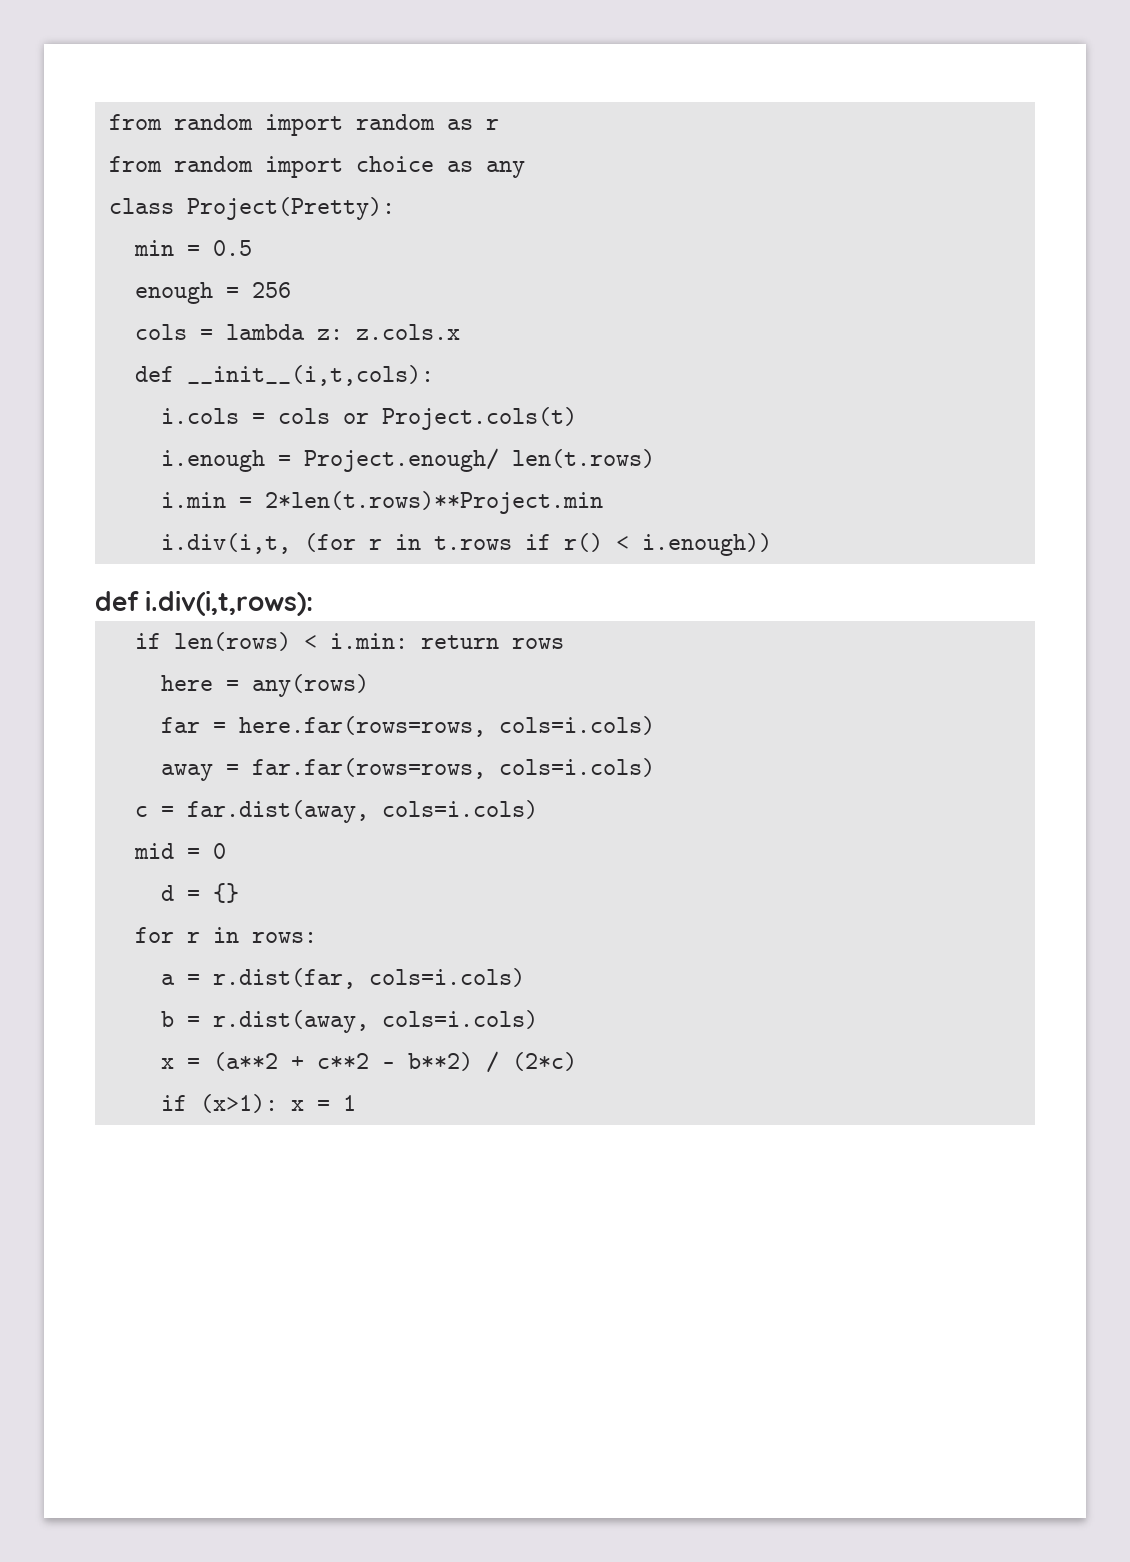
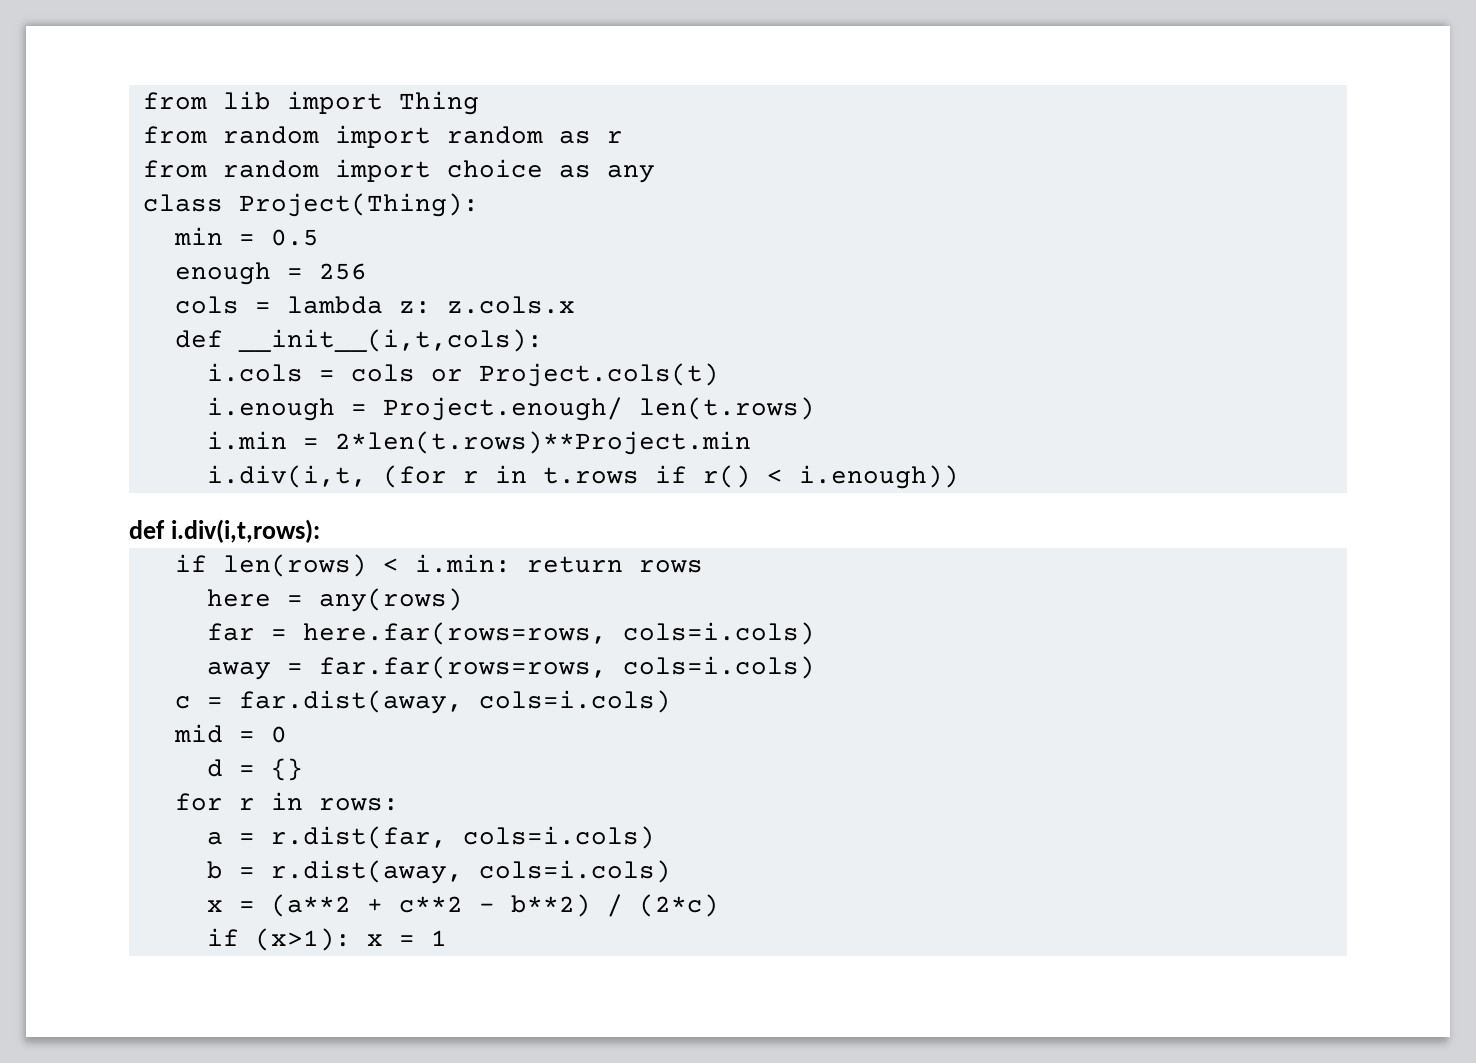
+ from lib import Thing
- class Project(Pretty):
+ class Project(Thing):

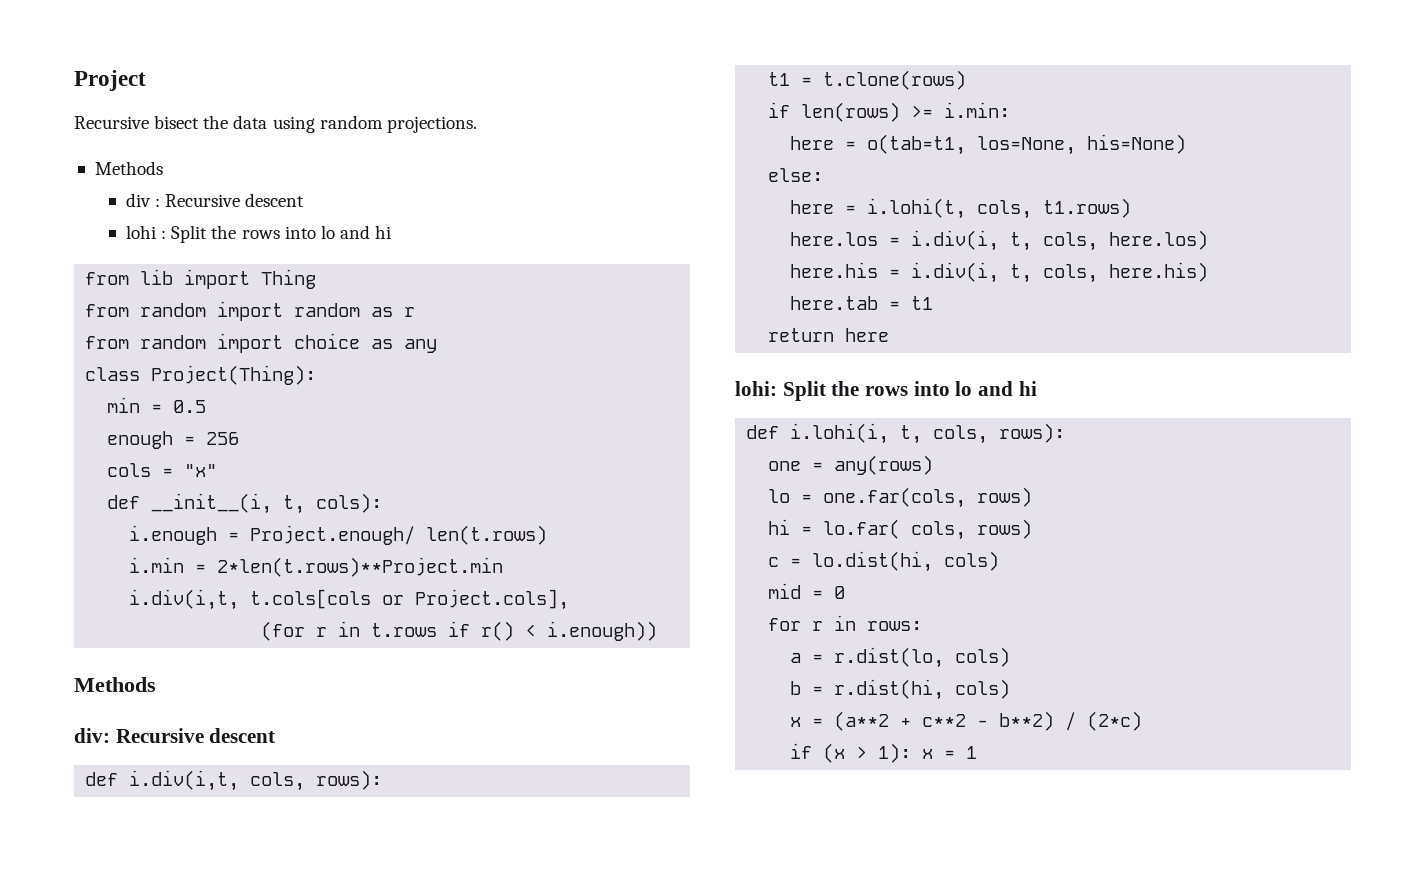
+ Project
+ Recursive bisect the data using random projections.
+ Methods
+ div : Recursive descent
+ lohi : Split the rows into lo and hi
- cols = lambda z: z.cols.x
- def __init__(i,t,cols):
- i.cols = cols or Project.cols(t)
+ cols = "x"
+ def __init__(i, t, cols):
- i.div(i,t, (for r in t.rows if r() < i.enough))
- def i.div(i,t,rows):
+ i.div(i,t, t.cols[cols or Project.cols],
+ (for r in t.rows if r() < i.enough))
+ Methods
+ div: Recursive descent
+ def i.div(i,t, cols, rows):
+ t1 = t.clone(rows)
- if len(rows) < i.min: return rows
- here = any(rows)
- far = here.far(rows=rows, cols=i.cols)
- away = far.far(rows=rows, cols=i.cols)
+ if len(rows) >= i.min:
+ here = o(tab=t1, los=None, his=None)
+ else:
+ here = i.lohi(t, cols, t1.rows)
+ here.los = i.div(i, t, cols, here.los)
+ here.his = i.div(i, t, cols, here.his)
+ here.tab = t1
+ return here
+ lohi: Split the rows into lo and hi
+ def i.lohi(i, t, cols, rows):
+ one = any(rows)
+ lo = one.far(cols, rows)
+ hi = lo.far( cols, rows)
- c = far.dist(away, cols=i.cols)
+ c = lo.dist(hi, cols)
- d = {}
- a = r.dist(far, cols=i.cols)
+ a = r.dist(lo, cols)
- b = r.dist(away, cols=i.cols)
+ b = r.dist(hi, cols)
- if (x>1): x = 1
+ if (x > 1): x = 1

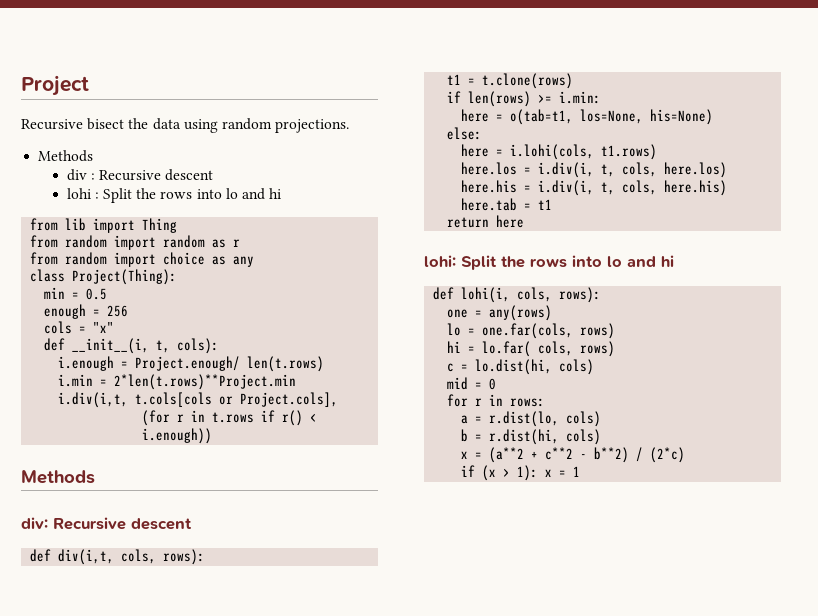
- def i.div(i,t, cols, rows):
+ def div(i,t, cols, rows):
- here = i.lohi(t, cols, t1.rows)
+ here = i.lohi(cols, t1.rows)
- def i.lohi(i, t, cols, rows):
+ def lohi(i, cols, rows):

